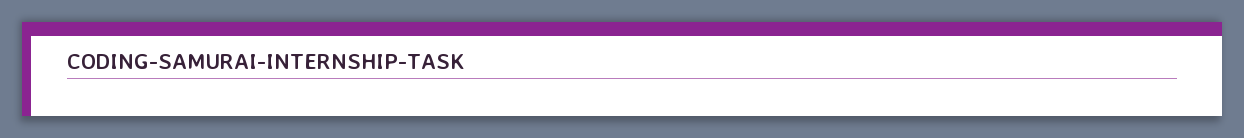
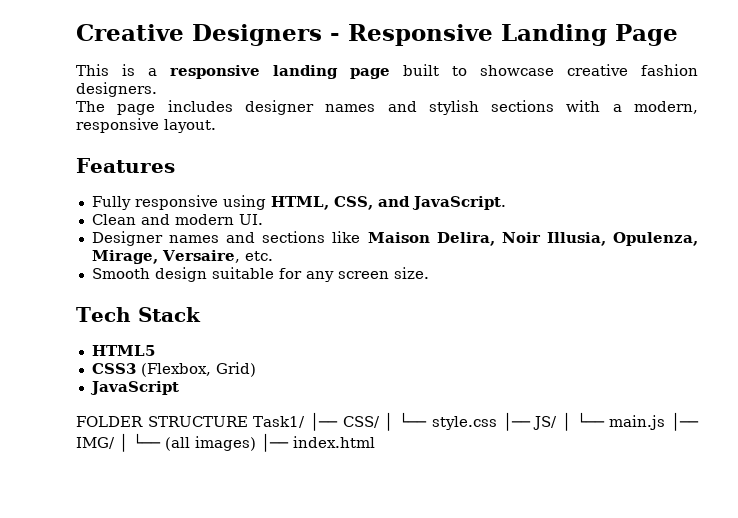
- CODING-SAMURAI-INTERNSHIP-TASK
+ Creative Designers - Responsive Landing Page
+ This is a responsive landing page built to showcase creative fashion designers.
+ The page includes designer names and stylish sections with a modern, responsive layout.
+ Features
+ Fully responsive using HTML, CSS, and JavaScript.
+ Clean and modern UI.
+ Designer names and sections like Maison Delira, Noir Illusia, Opulenza, Mirage, Versaire, etc.
+ Smooth design suitable for any screen size.
+ Tech Stack
+ HTML5
+ CSS3 (Flexbox, Grid)
+ JavaScript
+ FOLDER STRUCTURE Task1/ │── CSS/ │ └── style.css │── JS/ │ └── main.js │── IMG/ │ └── (all images) │── index.html

